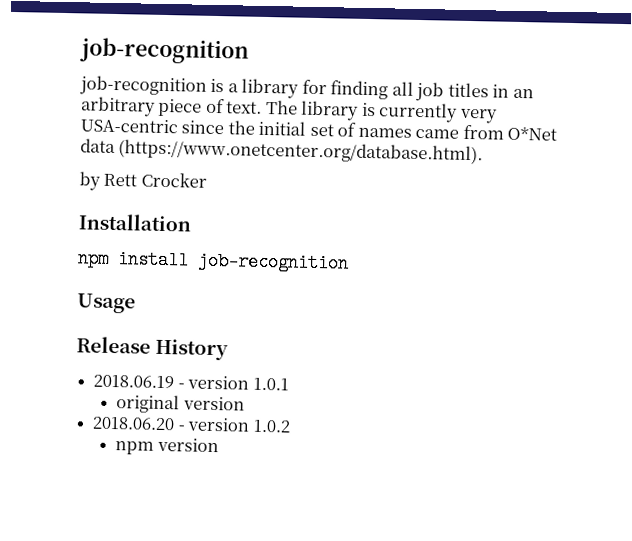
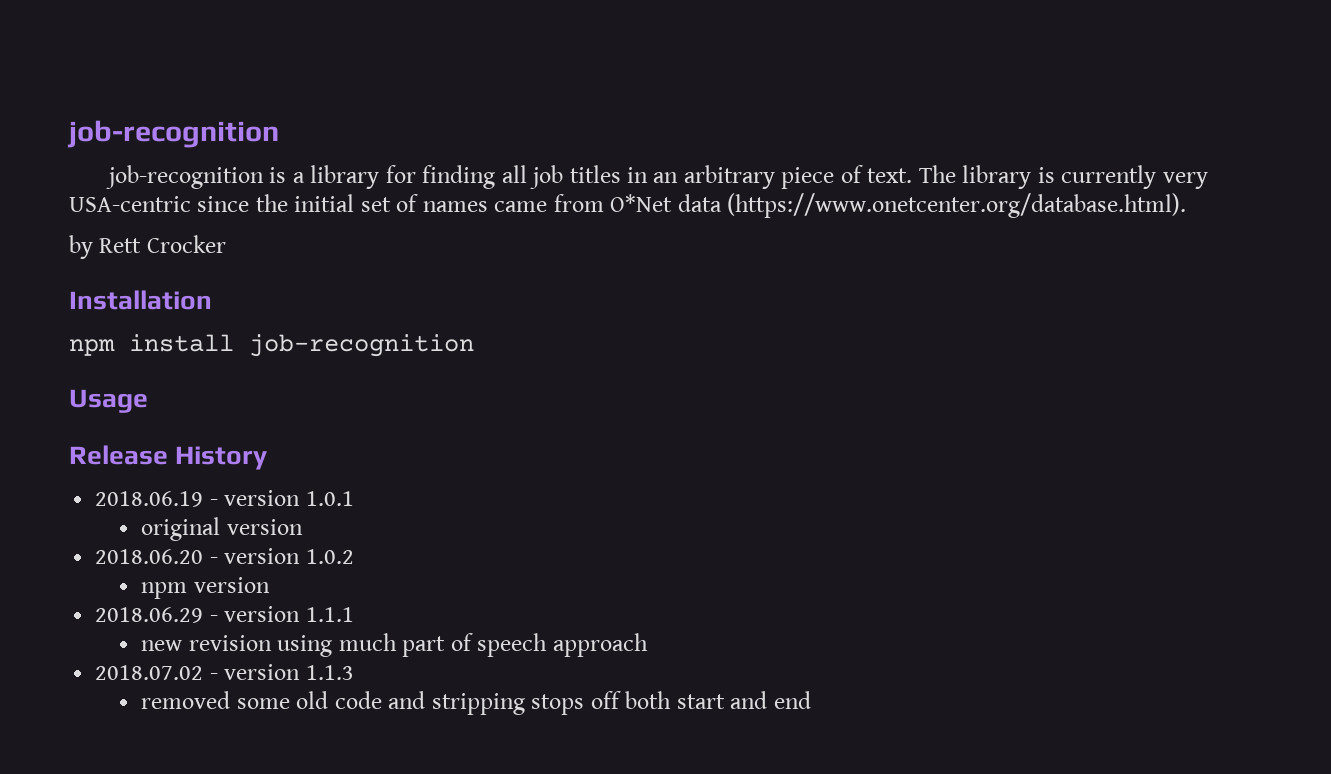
+ 2018.06.29 - version 1.1.1
+ new revision using much part of speech approach
+ 2018.07.02 - version 1.1.3
+ removed some old code and stripping stops off both start and end

